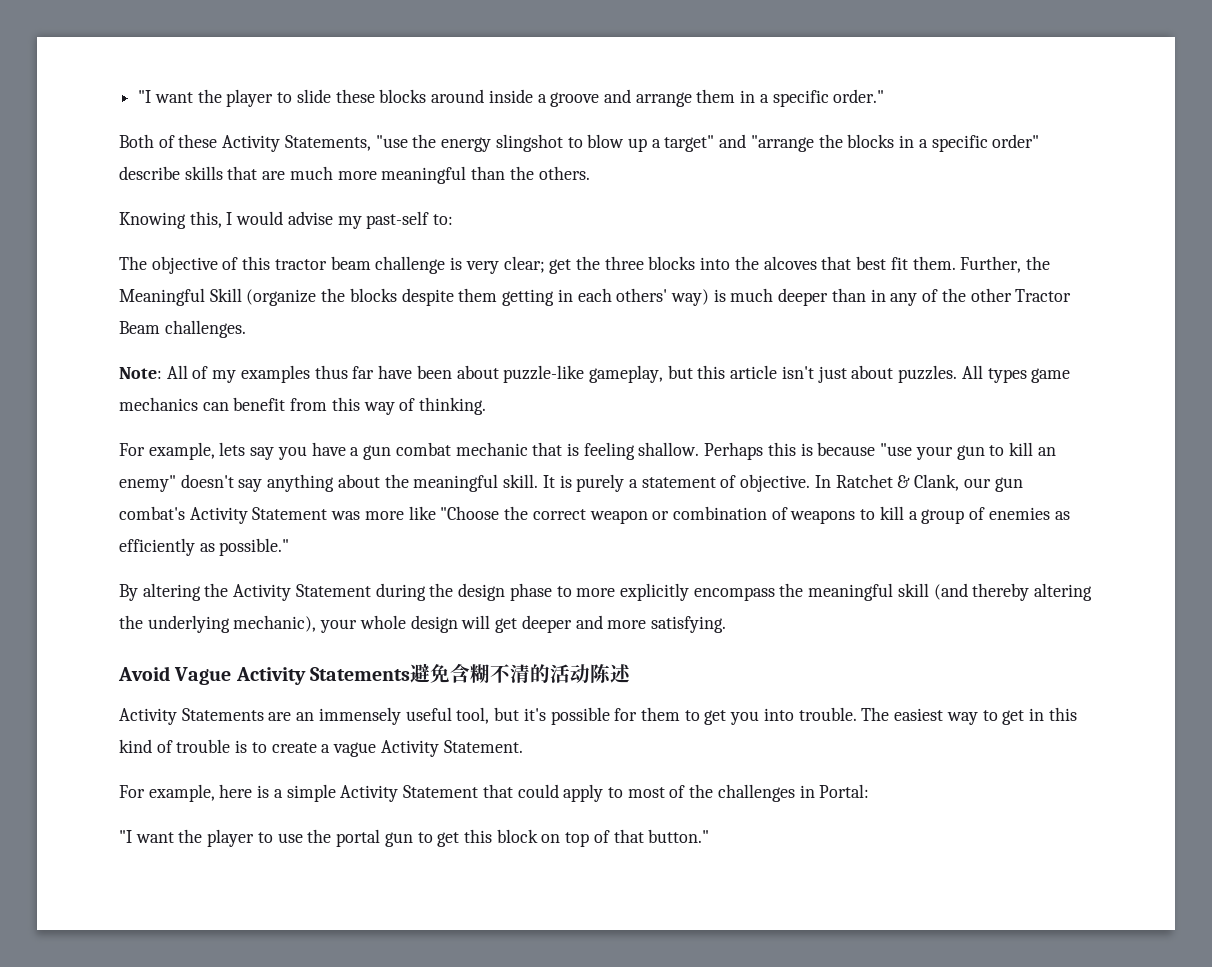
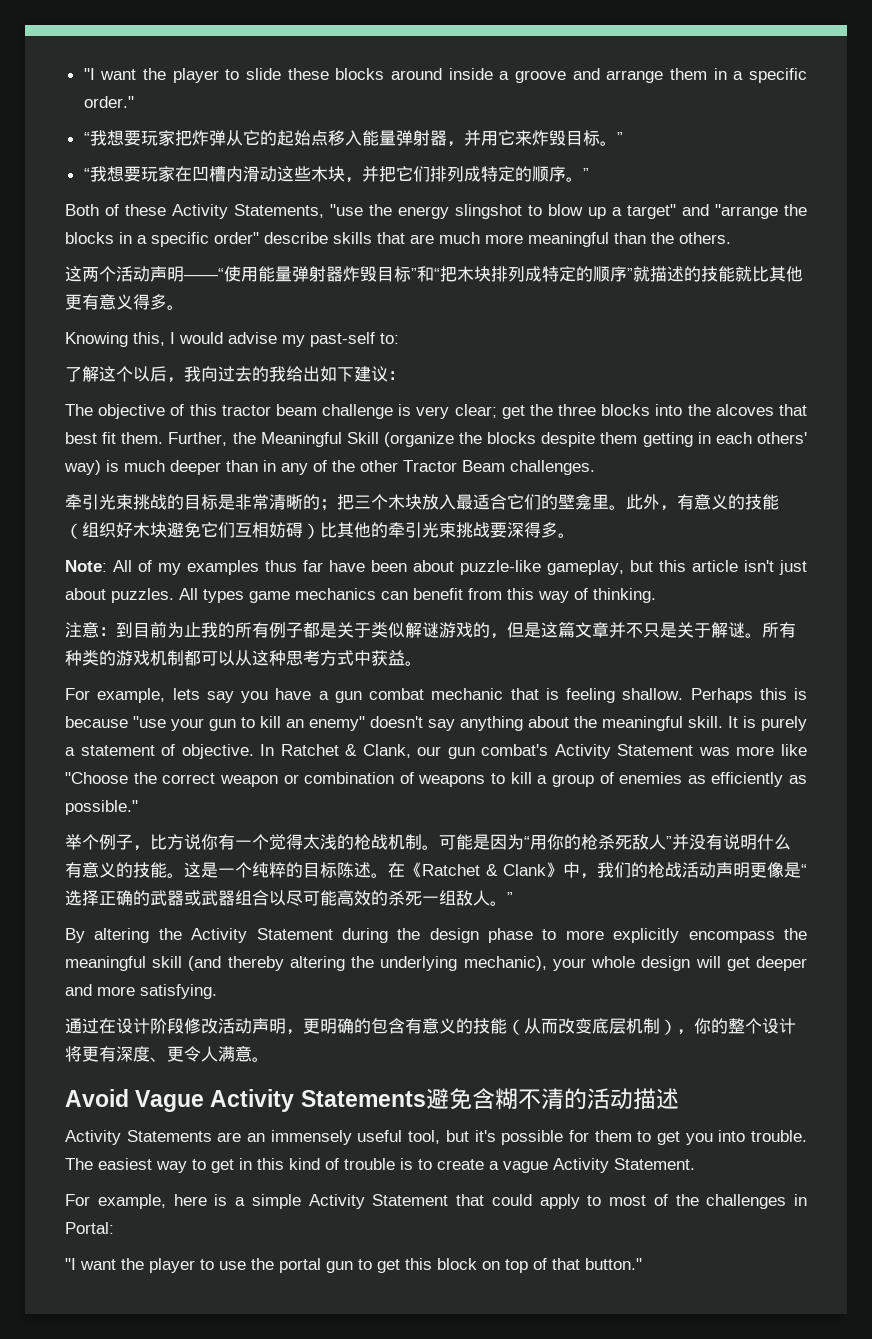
+ “我想要玩家把炸弹从它的起始点移入能量弹射器，并用它来炸毁目标。”
+ “我想要玩家在凹槽内滑动这些木块，并把它们排列成特定的顺序。”
+ 这两个活动声明——“使用能量弹射器炸毁目标”和“把木块排列成特定的顺序”就描述的技能就比其他更有意义得多。
+ 了解这个以后，我向过去的我给出如下建议：
+ 牵引光束挑战的目标是非常清晰的；把三个木块放入最适合它们的壁龛里。此外，有意义的技能（组织好木块避免它们互相妨碍）比其他的牵引光束挑战要深得多。
+ 注意：到目前为止我的所有例子都是关于类似解谜游戏的，但是这篇文章并不只是关于解谜。所有种类的游戏机制都可以从这种思考方式中获益。
+ 举个例子，比方说你有一个觉得太浅的枪战机制。可能是因为“用你的枪杀死敌人”并没有说明什么有意义的技能。这是一个纯粹的目标陈述。在《Ratchet & Clank》中，我们的枪战活动声明更像是“选择正确的武器或武器组合以尽可能高效的杀死一组敌人。”
+ 通过在设计阶段修改活动声明，更明确的包含有意义的技能（从而改变底层机制），你的整个设计将更有深度、更令人满意。
- Avoid Vague Activity Statements避免含糊不清的活动陈述
+ Avoid Vague Activity Statements避免含糊不清的活动描述

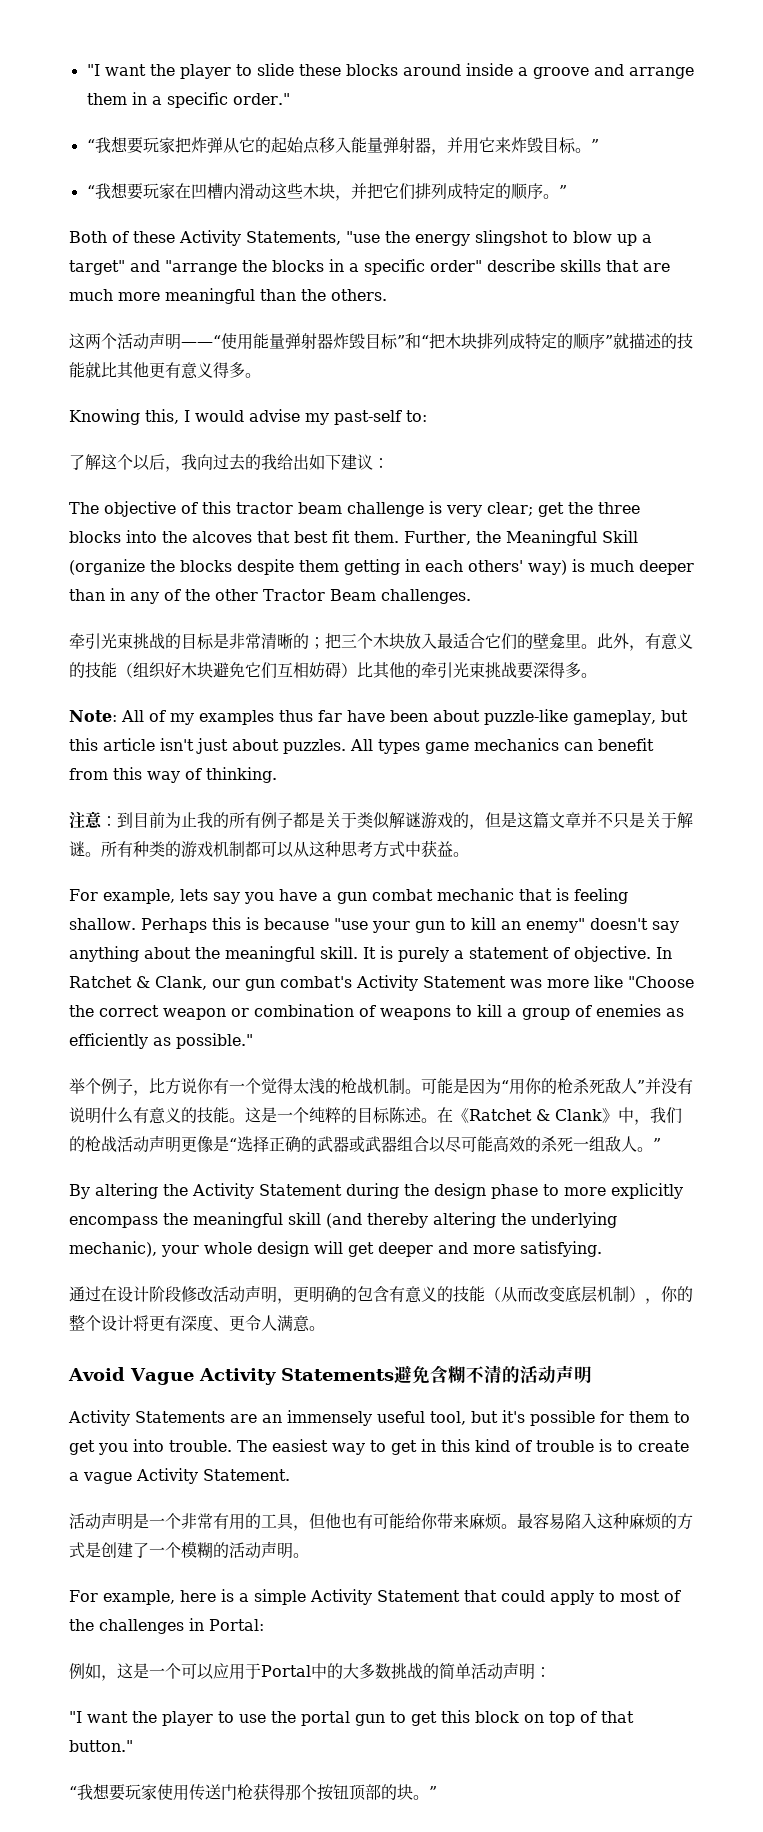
- Avoid Vague Activity Statements避免含糊不清的活动描述
+ Avoid Vague Activity Statements避免含糊不清的活动声明
+ 活动声明是一个非常有用的工具，但他也有可能给你带来麻烦。最容易陷入这种麻烦的方式是创建了一个模糊的活动声明。
+ 例如，这是一个可以应用于Portal中的大多数挑战的简单活动声明：
+ “我想要玩家使用传送门枪获得那个按钮顶部的块。”

